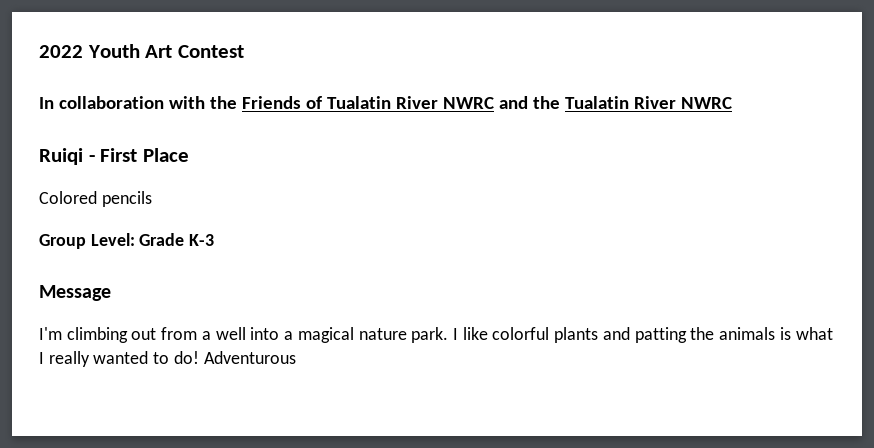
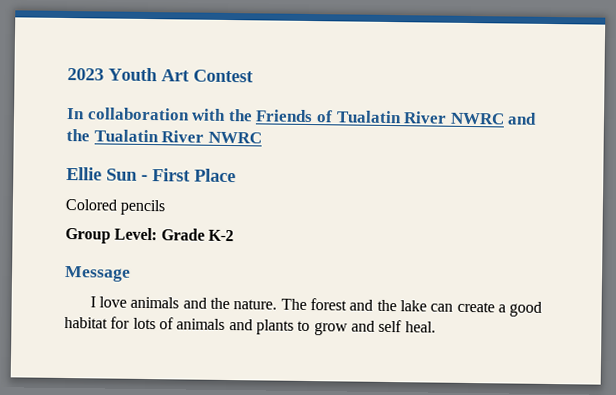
- 2022 Youth Art Contest
+ 2023 Youth Art Contest
- Ruiqi - First Place
+ Ellie Sun - First Place
- Group Level: Grade K-3
+ Group Level: Grade K-2
- I'm climbing out from a well into a magical nature park. I like colorful plants and patting the animals is what I really wanted to do! Adventurous
+ I love animals and the nature. The forest and the lake can create a good habitat for lots of animals and plants to grow and self heal.

